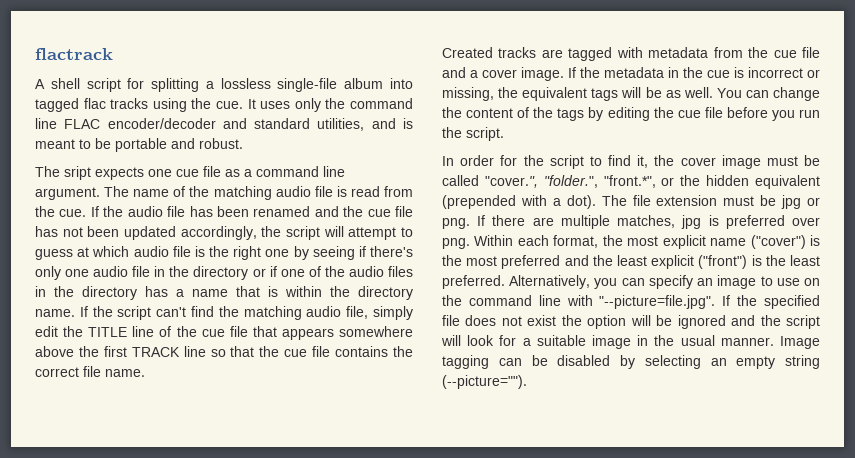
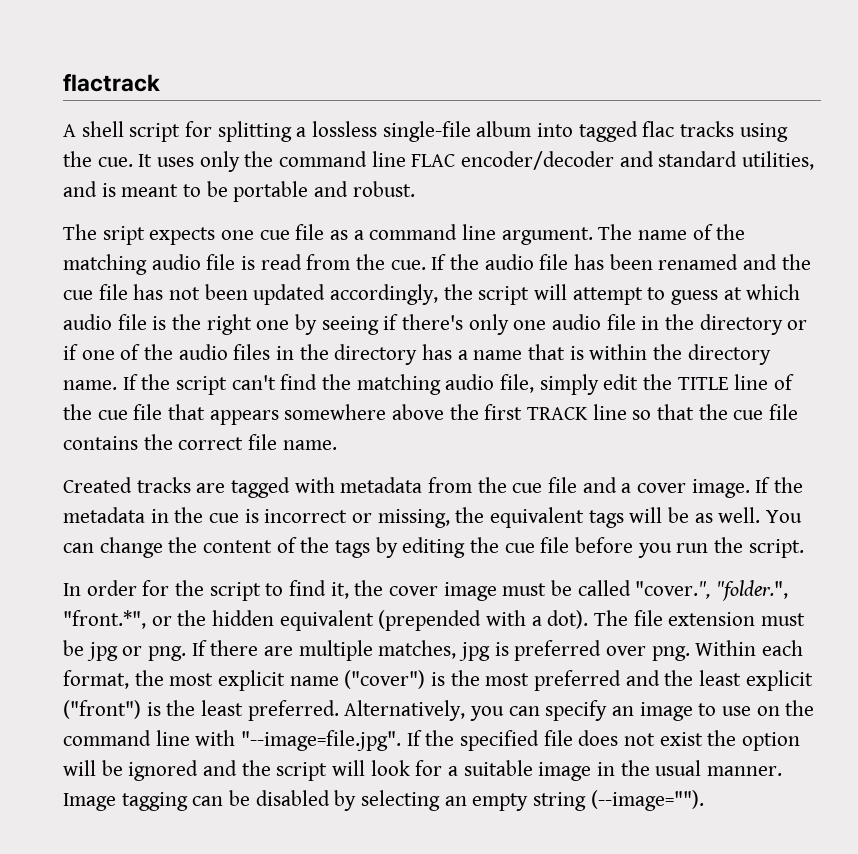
- Alternatively, you can specify an image to use on the command line with "--picture=file.jpg". If the specified file does not exist the option will be ignored and the script will look for a suitable image in the usual manner.
+ Alternatively, you can specify an image to use on the command line with "--image=file.jpg". If the specified file does not exist the option will be ignored and the script will look for a suitable image in the usual manner.
- Image tagging can be disabled by selecting an empty string (--picture="").
+ Image tagging can be disabled by selecting an empty string (--image="").

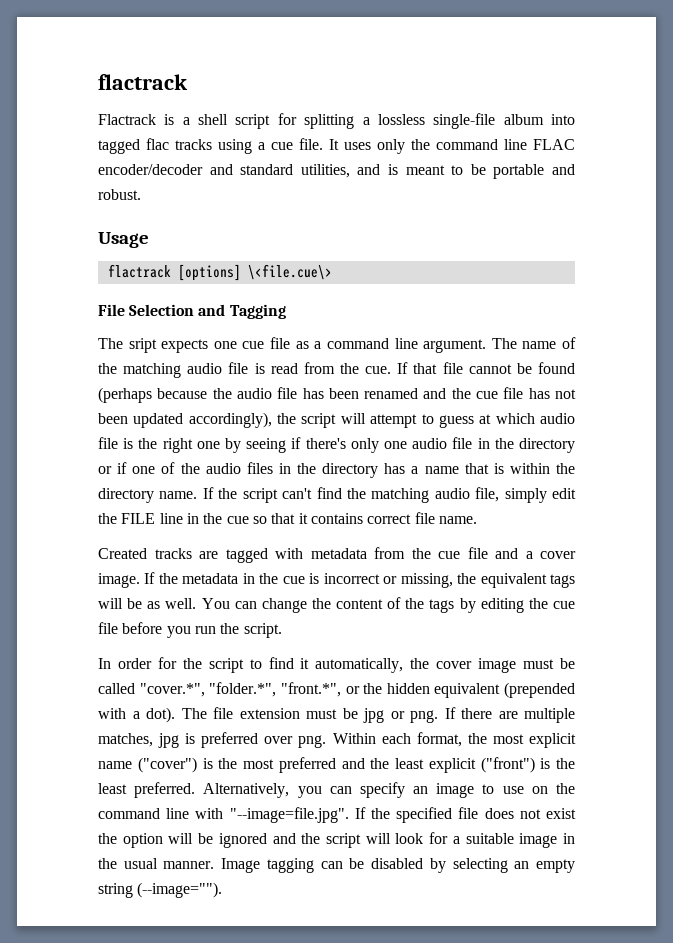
- A shell script for splitting a lossless single-file album into tagged flac tracks using the cue.
+ Flactrack is a shell script for splitting a lossless single-file album into tagged flac tracks using a cue file.
+ Usage
+ flactrack [options] \<file.cue\>
+ File Selection and Tagging
- If the audio file has been renamed and the cue file has not been updated accordingly, the script will attempt to guess at which audio file is the right one by seeing if there's only one audio file in the directory or if one of the audio files in the directory has a name that is within the directory name.
+ If that file cannot be found (perhaps because the audio file has been renamed and the cue file has not been updated accordingly), the script will attempt to guess at which audio file is the right one by seeing if there's only one audio file in the directory or if one of the audio files in the directory has a name that is within the directory name.
- If the script can't find the matching audio file, simply edit the TITLE line of the cue file that appears somewhere above the first TRACK line so that the cue file contains the correct file name.
+ If the script can't find the matching audio file, simply edit the FILE line in the cue so that it contains correct file name.
- In order for the script to find it, the cover image must be called "cover.", "folder.", "front.*", or the hidden equivalent (prepended with a dot).
+ In order for the script to find it automatically, the cover image must be called "cover.*", "folder.*", "front.*", or the hidden equivalent (prepended with a dot).

